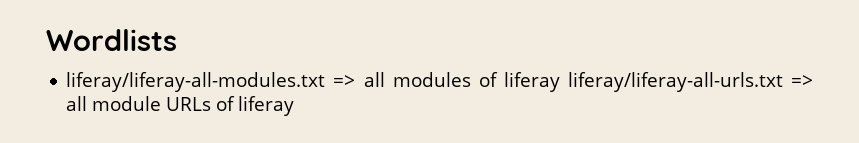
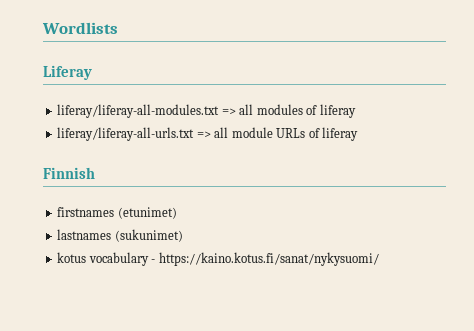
+ Liferay
- liferay/liferay-all-modules.txt => all modules of liferay liferay/liferay-all-urls.txt => all module URLs of liferay
+ liferay/liferay-all-modules.txt => all modules of liferay
+ liferay/liferay-all-urls.txt => all module URLs of liferay
+ Finnish
+ firstnames (etunimet)
+ lastnames (sukunimet)
+ kotus vocabulary - https://kaino.kotus.fi/sanat/nykysuomi/

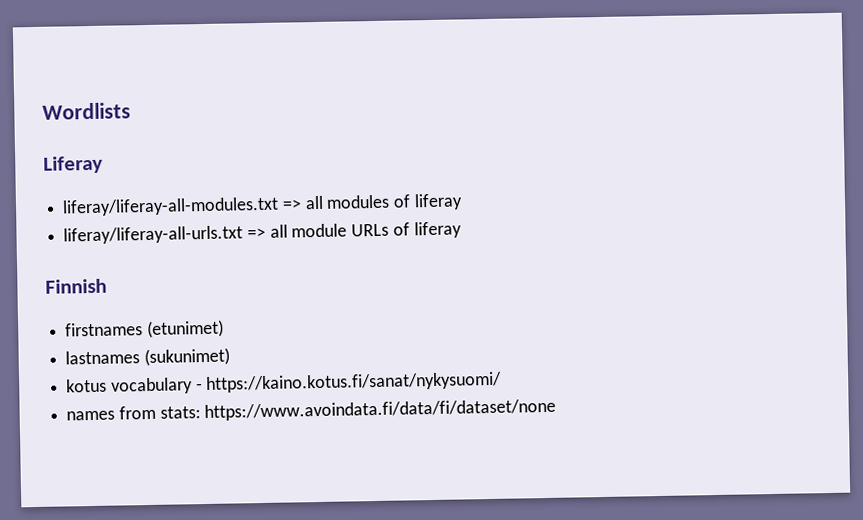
+ names from stats: https://www.avoindata.fi/data/fi/dataset/none

